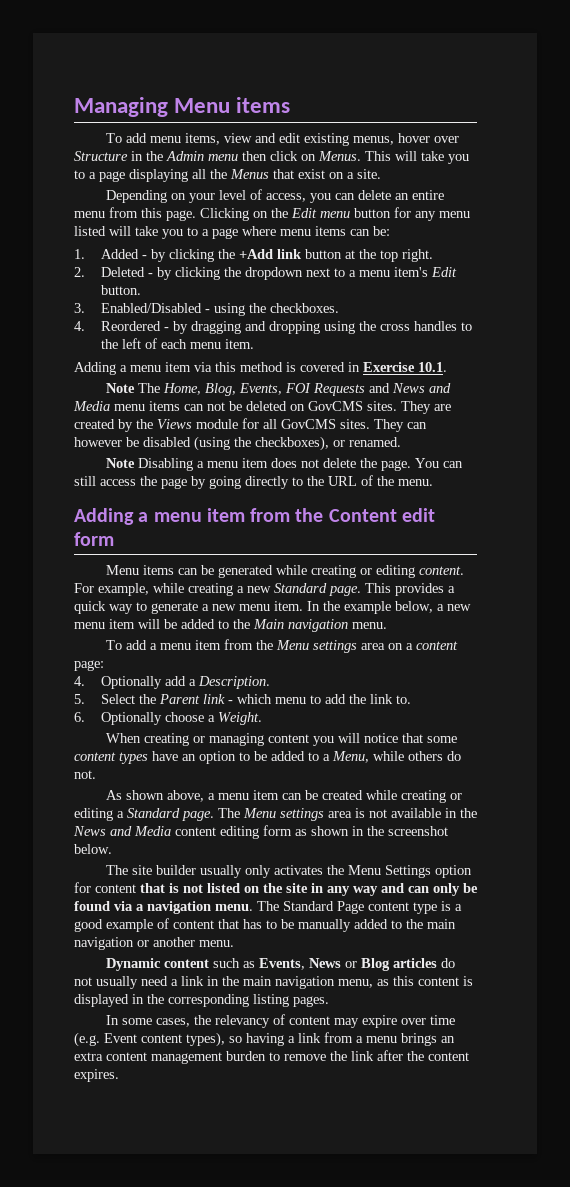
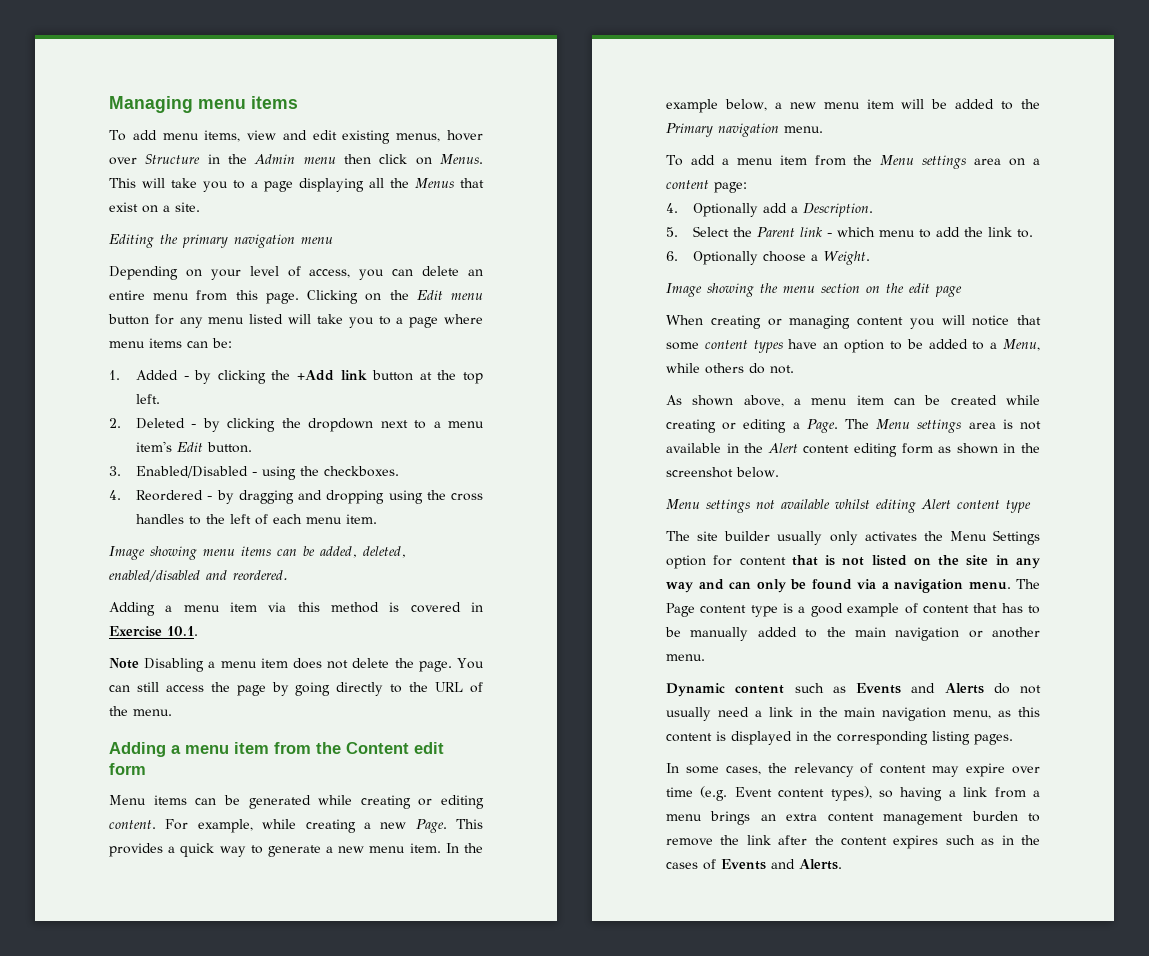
- Managing Menu items
+ Managing menu items
+ Editing the primary navigation menu
- 1. Added - by clicking the +Add link button at the top right.
+ 1. Added - by clicking the +Add link button at the top left.
+ Image showing menu items can be added, deleted, enabled/disabled and reordered.
- Note The Home, Blog, Events, FOI Requests and News and Media menu items can not be deleted on GovCMS sites. They are created by the Views module for all GovCMS sites. They can however be disabled (using the checkboxes), or renamed.
- For example, while creating a new Standard page.
+ For example, while creating a new Page.
- In the example below, a new menu item will be added to the Main navigation menu.
+ In the example below, a new menu item will be added to the Primary navigation menu.
+ Image showing the menu section on the edit page
- As shown above, a menu item can be created while creating or editing a Standard page.
+ As shown above, a menu item can be created while creating or editing a Page.
- The Menu settings area is not available in the News and Media content editing form as shown in the screenshot below.
+ The Menu settings area is not available in the Alert content editing form as shown in the screenshot below.
+ Menu settings not available whilst editing Alert content type
- The Standard Page content type is a good example of content that has to be manually added to the main navigation or another menu.
+ The Page content type is a good example of content that has to be manually added to the main navigation or another menu.
- Dynamic content such as Events, News or Blog articles do not usually need a link in the main navigation menu, as this content is displayed in the corresponding listing pages.
+ Dynamic content such as Events and Alerts do not usually need a link in the main navigation menu, as this content is displayed in the corresponding listing pages.
- In some cases, the relevancy of content may expire over time (e.g. Event content types), so having a link from a menu brings an extra content management burden to remove the link after the content expires.
+ In some cases, the relevancy of content may expire over time (e.g. Event content types), so having a link from a menu brings an extra content management burden to remove the link after the content expires such as in the cases of Events and Alerts.

